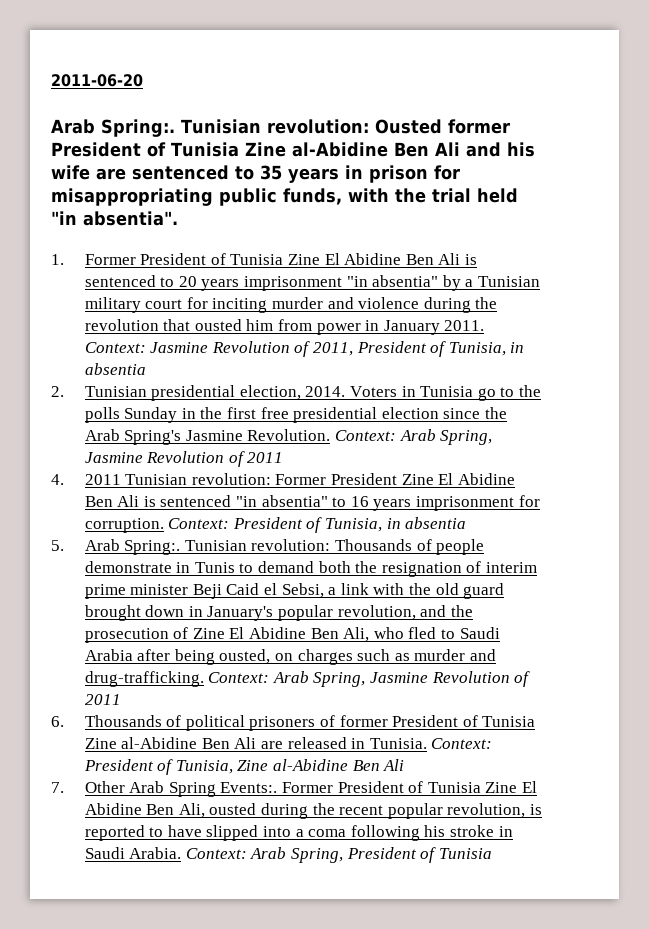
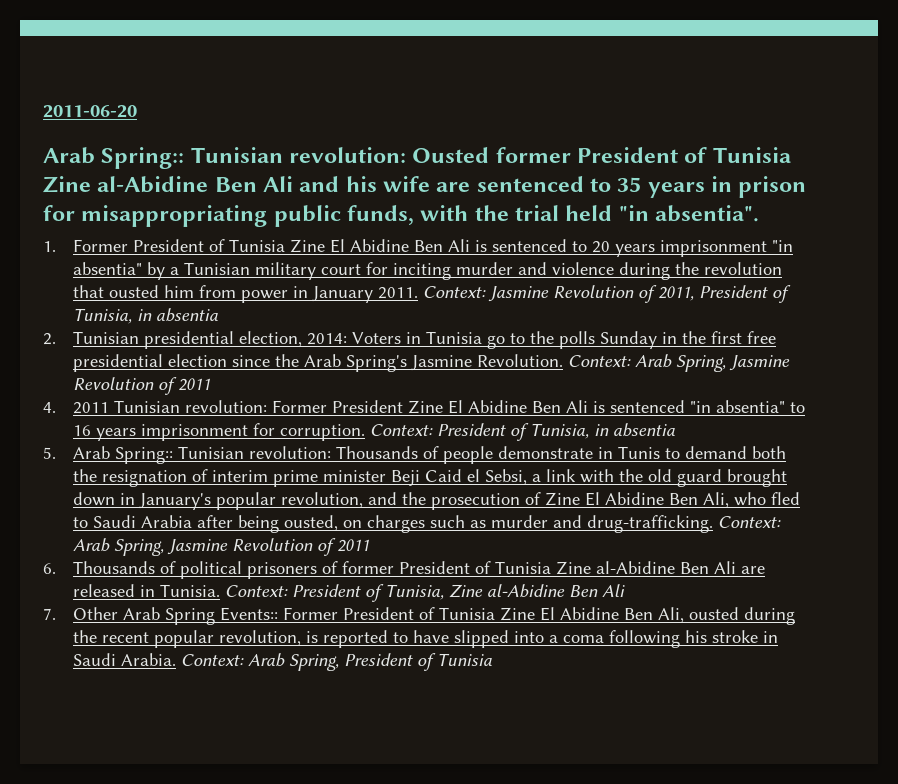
- Arab Spring:. Tunisian revolution: Ousted former President of Tunisia Zine al-Abidine Ben Ali and his wife are sentenced to 35 years in prison for misappropriating public funds, with the trial held "in absentia".
+ Arab Spring:: Tunisian revolution: Ousted former President of Tunisia Zine al-Abidine Ben Ali and his wife are sentenced to 35 years in prison for misappropriating public funds, with the trial held "in absentia".
- 2. Tunisian presidential election, 2014. Voters in Tunisia go to the polls Sunday in the first free presidential election since the Arab Spring's Jasmine Revolution.
+ 2. Tunisian presidential election, 2014: Voters in Tunisia go to the polls Sunday in the first free presidential election since the Arab Spring's Jasmine Revolution.
- 5. Arab Spring:. Tunisian revolution: Thousands of people demonstrate in Tunis to demand both the resignation of interim prime minister Beji Caid el Sebsi, a link with the old guard brought down in January's popular revolution, and the prosecution of Zine El Abidine Ben Ali, who fled to Saudi Arabia after being ousted, on charges such as murder and drug-trafficking.
+ 5. Arab Spring:: Tunisian revolution: Thousands of people demonstrate in Tunis to demand both the resignation of interim prime minister Beji Caid el Sebsi, a link with the old guard brought down in January's popular revolution, and the prosecution of Zine El Abidine Ben Ali, who fled to Saudi Arabia after being ousted, on charges such as murder and drug-trafficking.
- 7. Other Arab Spring Events:. Former President of Tunisia Zine El Abidine Ben Ali, ousted during the recent popular revolution, is reported to have slipped into a coma following his stroke in Saudi Arabia.
+ 7. Other Arab Spring Events:: Former President of Tunisia Zine El Abidine Ben Ali, ousted during the recent popular revolution, is reported to have slipped into a coma following his stroke in Saudi Arabia.

